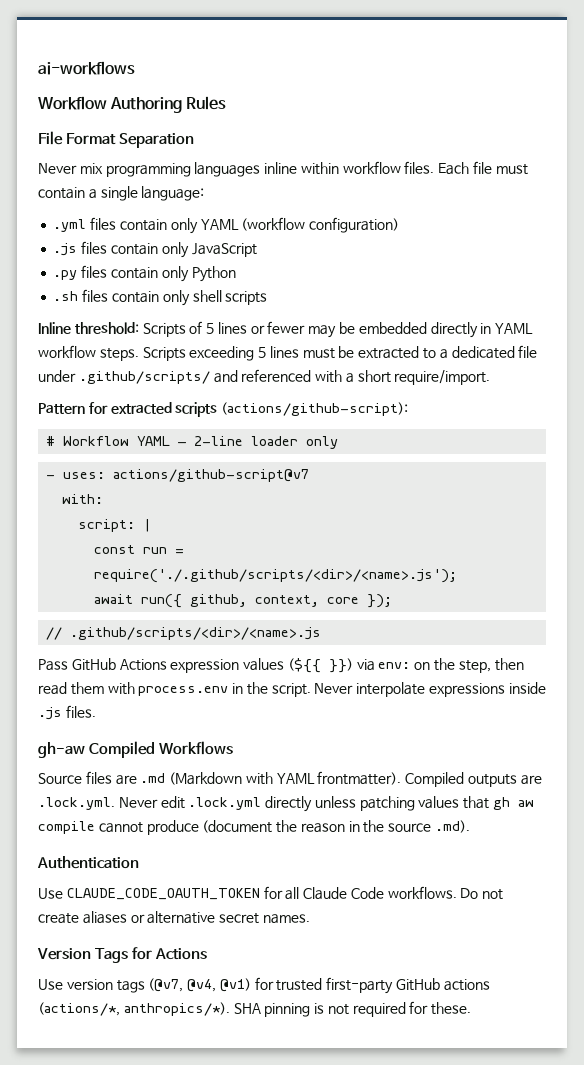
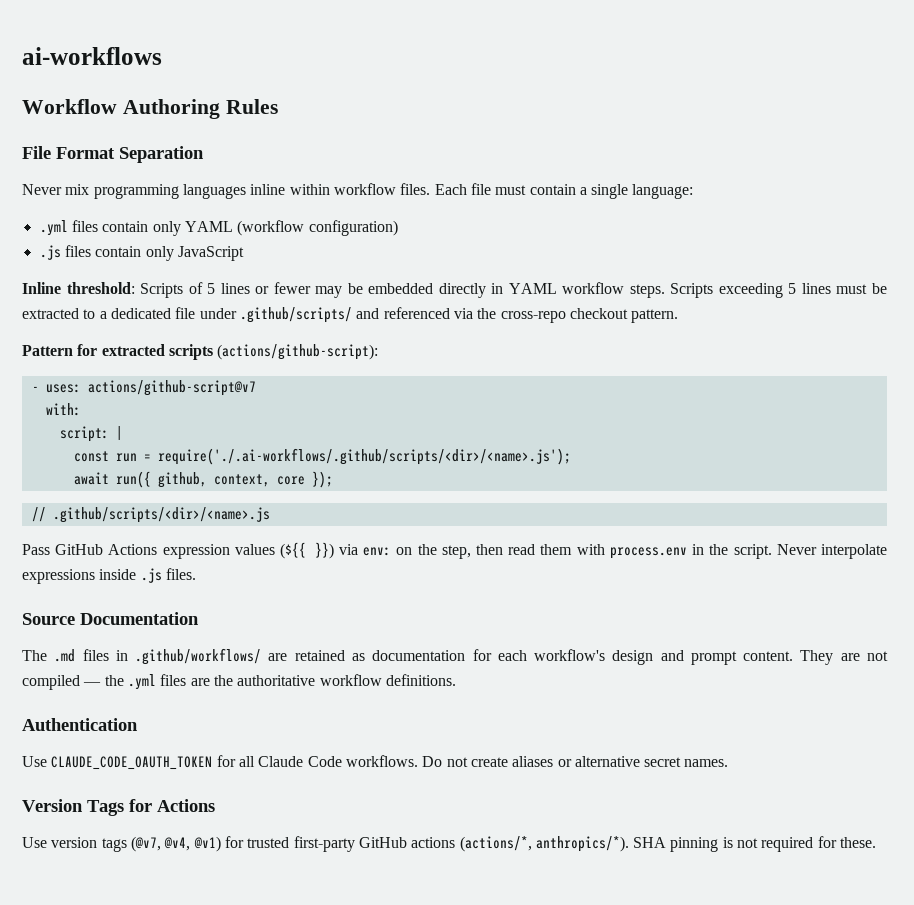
- .py files contain only Python
- .sh files contain only shell scripts
- Scripts exceeding 5 lines must be extracted to a dedicated file under .github/scripts/ and referenced with a short require/import.
+ Scripts exceeding 5 lines must be extracted to a dedicated file under .github/scripts/ and referenced via the cross-repo checkout pattern.
- # Workflow YAML — 2-line loader only
- const run = require('./.github/scripts/<dir>/<name>.js');
+ const run = require('./.ai-workflows/.github/scripts/<dir>/<name>.js');
- gh-aw Compiled Workflows
- Source files are .md (Markdown with YAML frontmatter). Compiled outputs are .lock.yml. Never edit .lock.yml directly unless patching values that gh aw compile cannot produce (document the reason in the source .md).
+ Source Documentation
+ The .md files in .github/workflows/ are retained as documentation for each workflow's design and prompt content. They are not compiled — the .yml files are the authoritative workflow definitions.

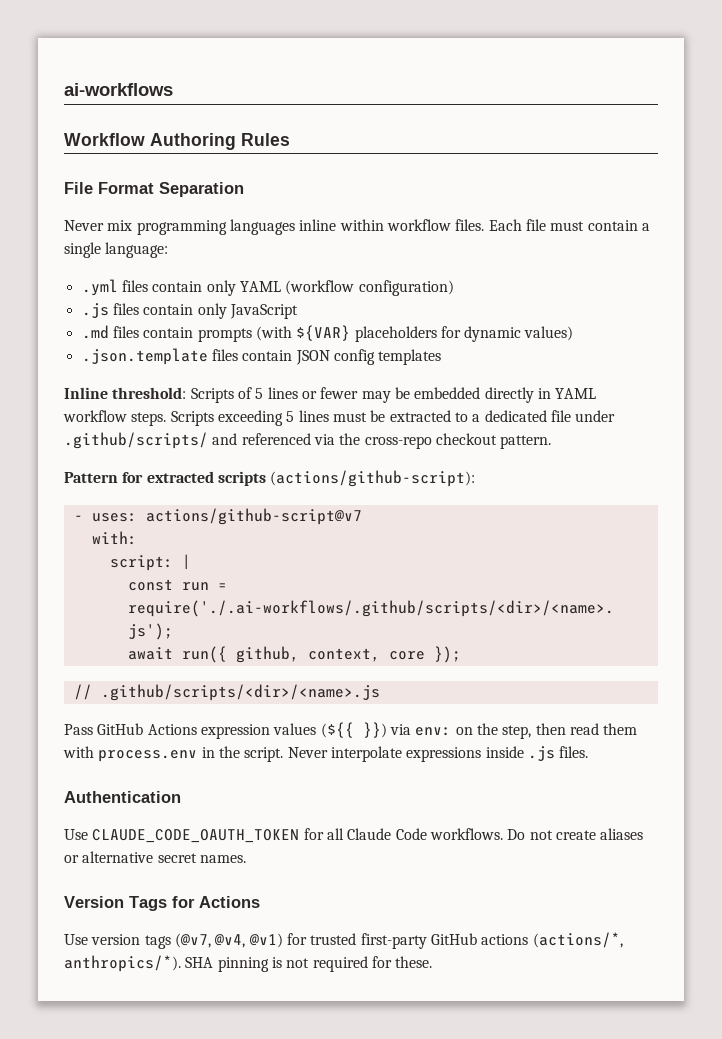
+ .md files contain prompts (with ${VAR} placeholders for dynamic values)
+ .json.template files contain JSON config templates
- Source Documentation
- The .md files in .github/workflows/ are retained as documentation for each workflow's design and prompt content. They are not compiled — the .yml files are the authoritative workflow definitions.

